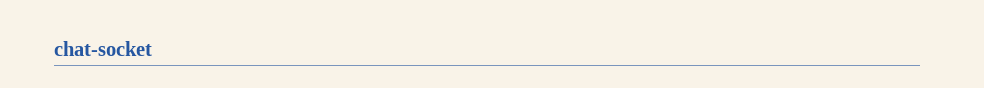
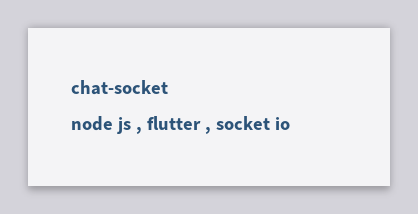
+ node js , flutter , socket io

